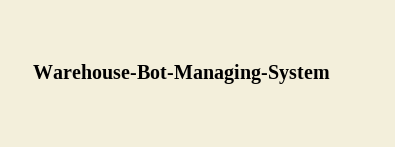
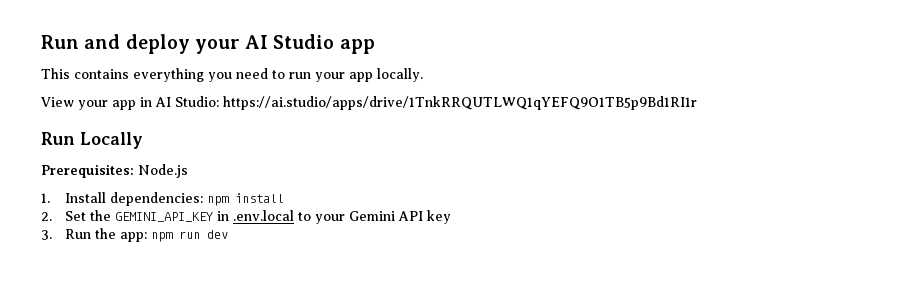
- Warehouse-Bot-Managing-System
+ Run and deploy your AI Studio app
+ This contains everything you need to run your app locally.
+ View your app in AI Studio: https://ai.studio/apps/drive/1TnkRRQUTLWQ1qYEFQ9O1TB5p9Bd1RI1r
+ Run Locally
+ Prerequisites: Node.js
+ 1. Install dependencies: npm install
+ 2. Set the GEMINI_API_KEY in .env.local to your Gemini API key
+ 3. Run the app: npm run dev

